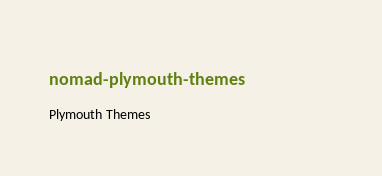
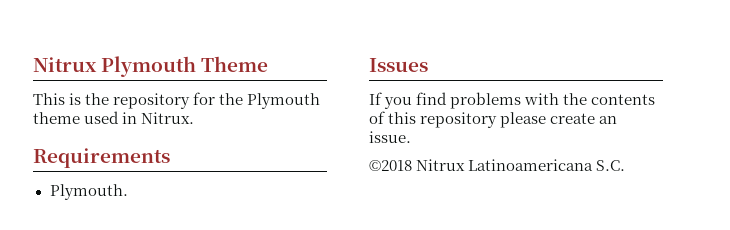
- nomad-plymouth-themes
- Plymouth Themes
+ Nitrux Plymouth Theme
+ This is the repository for the Plymouth theme used in Nitrux.
+ Requirements
+ Plymouth.
+ Issues
+ If you find problems with the contents of this repository please create an issue.
+ ©2018 Nitrux Latinoamericana S.C.

